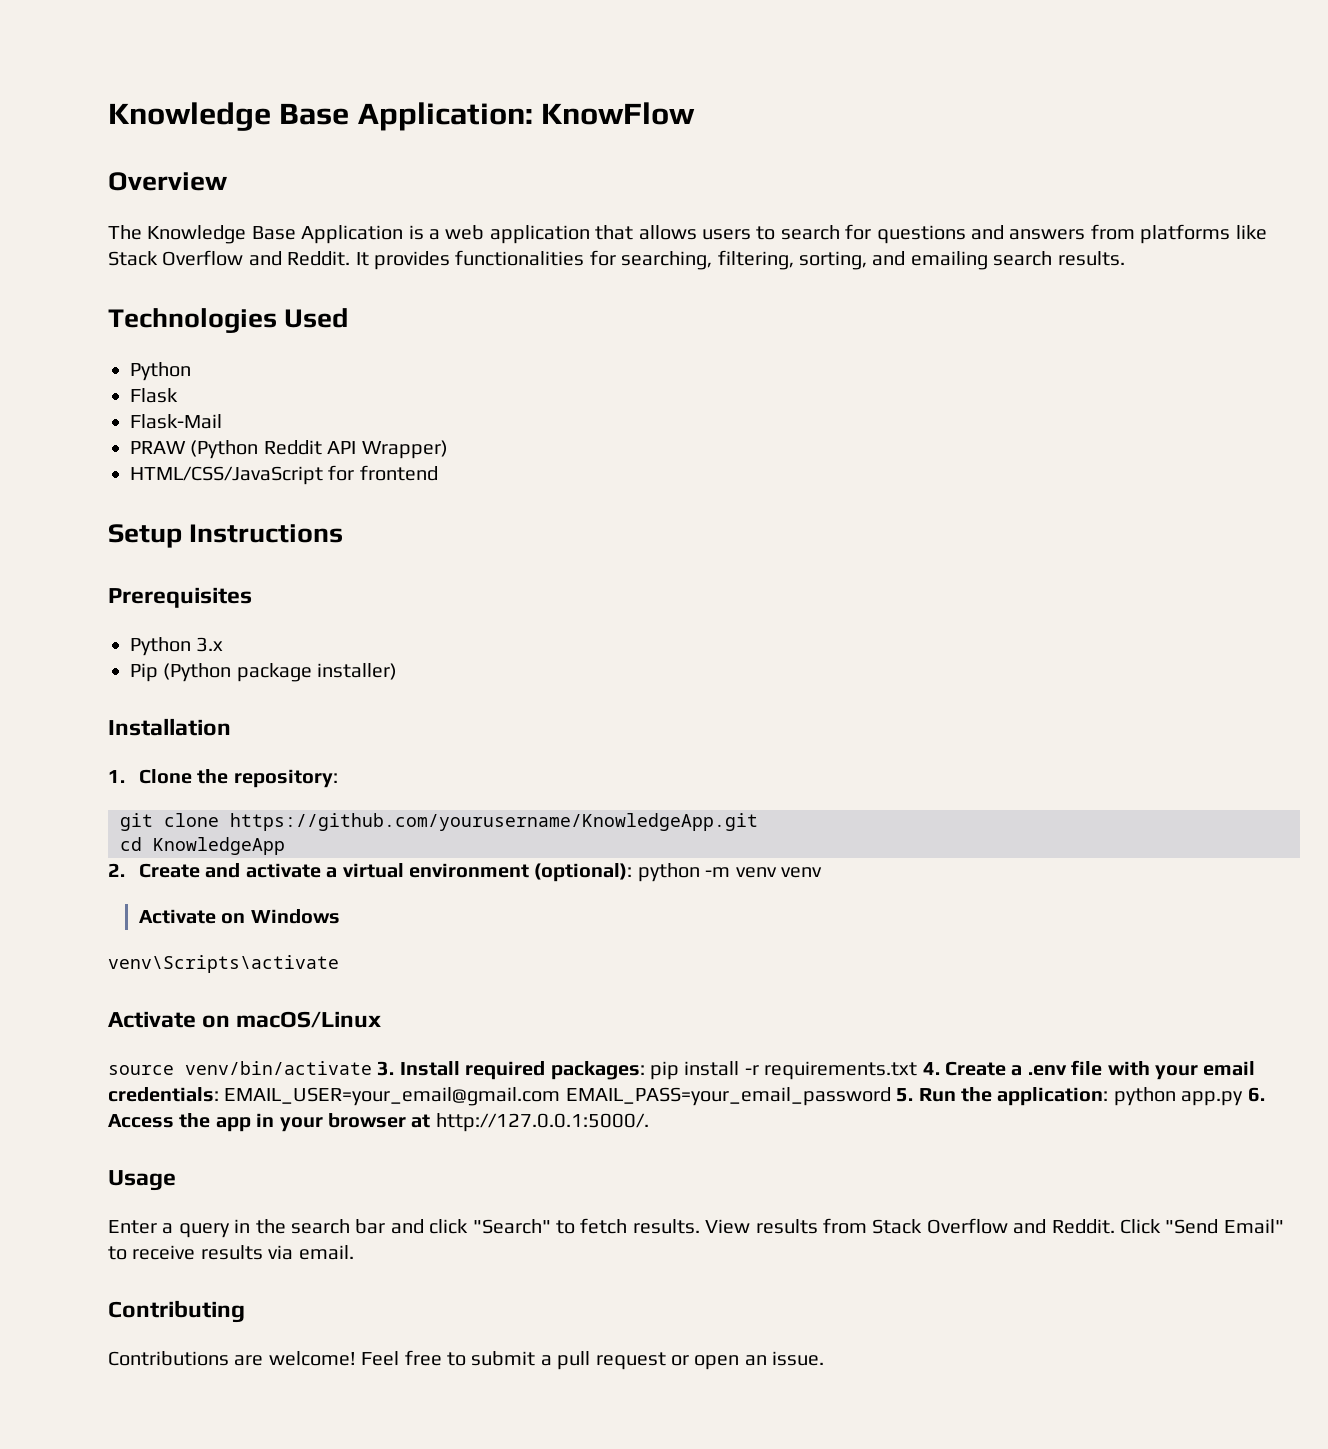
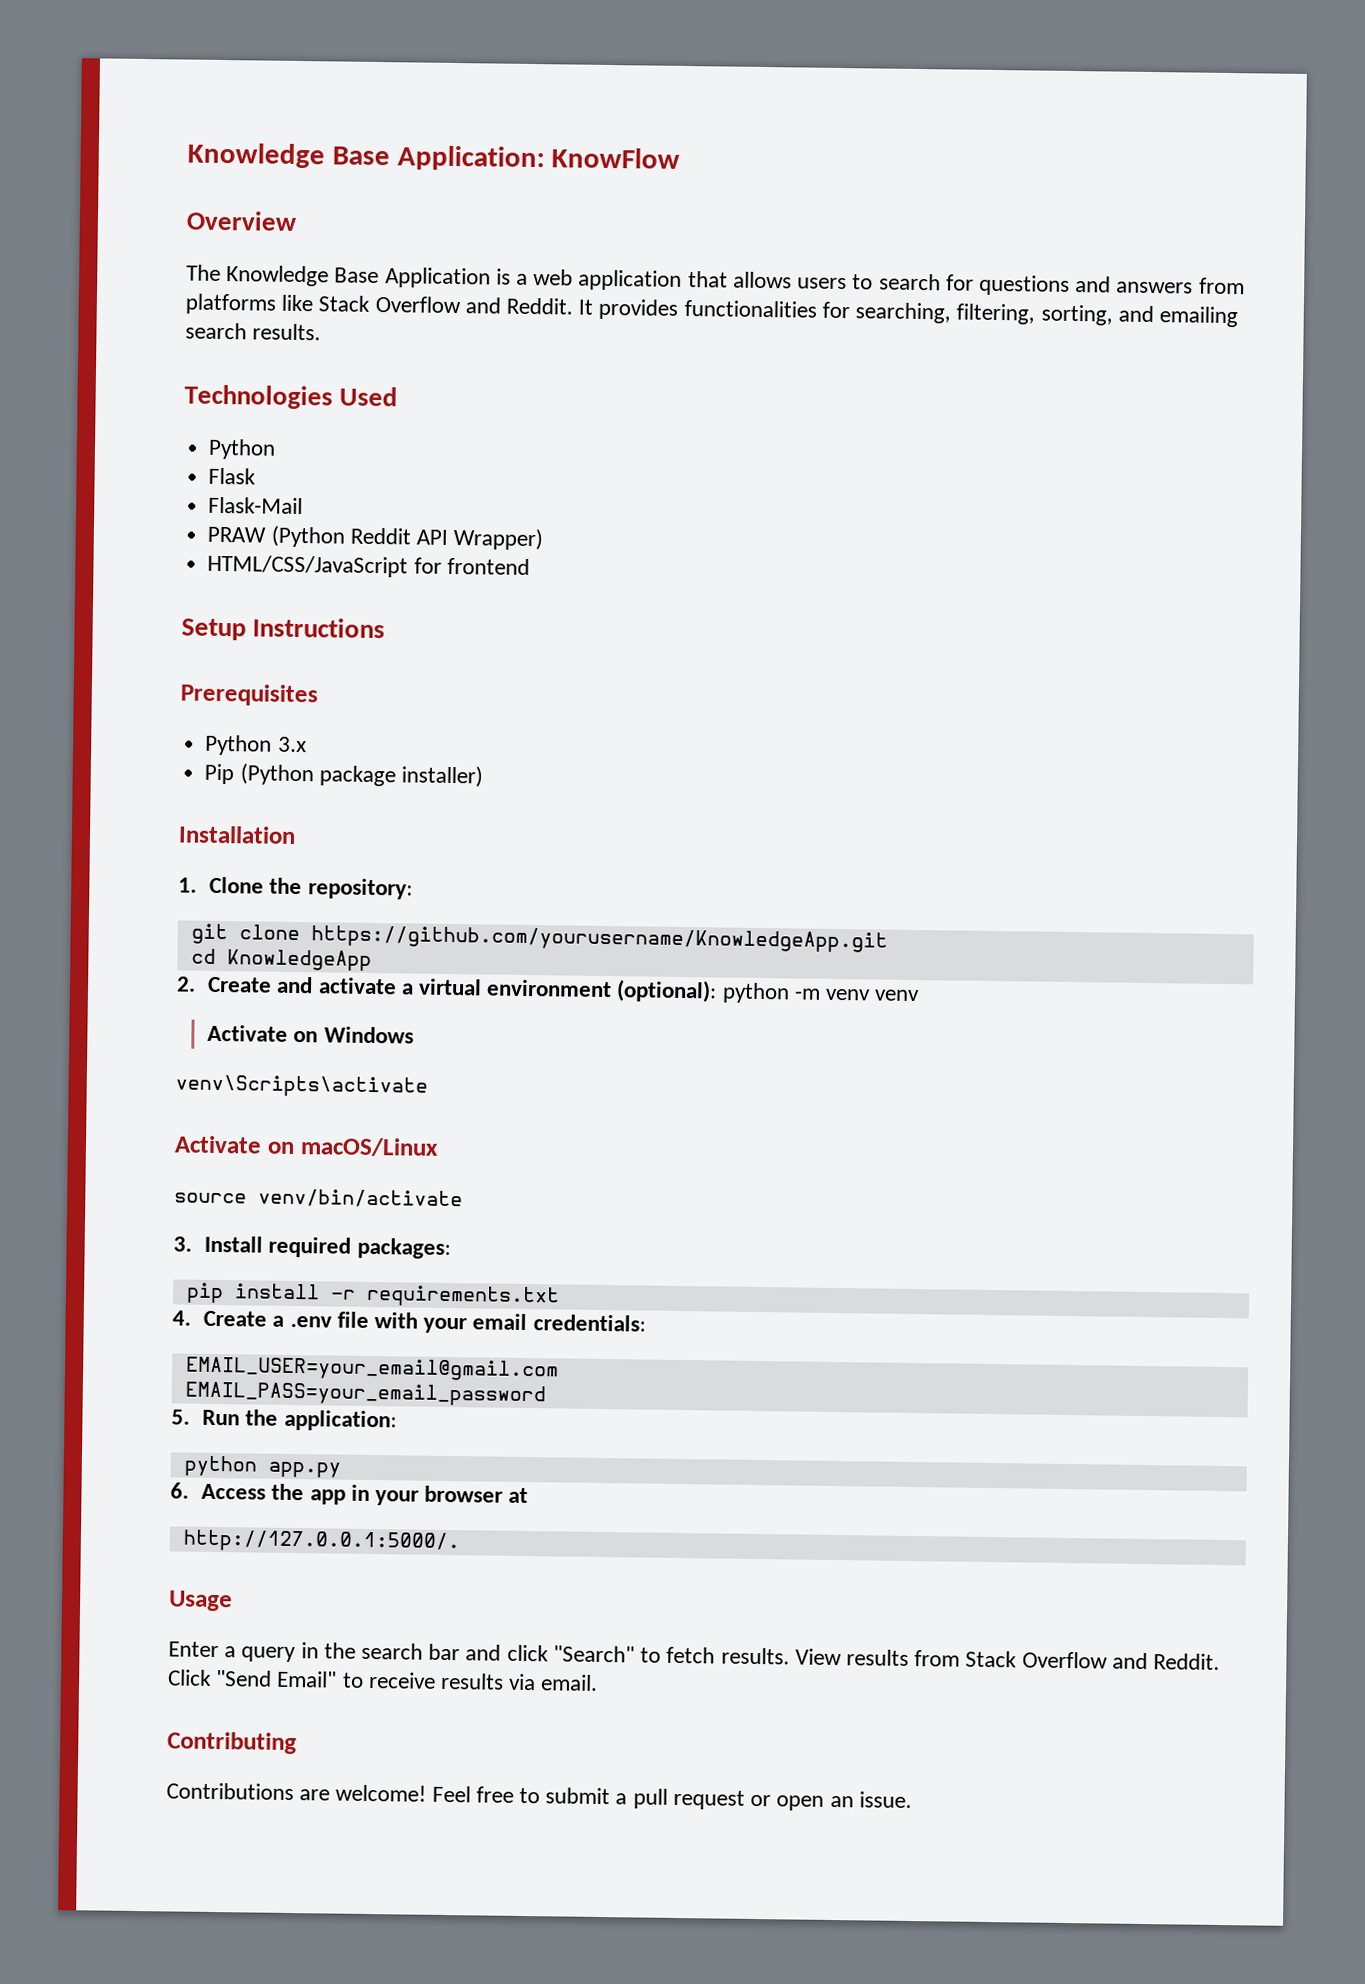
- source venv/bin/activate 3. Install required packages: pip install -r requirements.txt 4. Create a .env file with your email credentials: EMAIL_USER=your_email@gmail.com EMAIL_PASS=your_email_password 5. Run the application: python app.py 6. Access the app in your browser at http://127.0.0.1:5000/.
+ source venv/bin/activate
+ 3. Install required packages:
+ pip install -r requirements.txt
+ 4. Create a .env file with your email credentials:
+ EMAIL_USER=your_email@gmail.com
+ EMAIL_PASS=your_email_password
+ 5. Run the application:
+ python app.py
+ 6. Access the app in your browser at
+ http://127.0.0.1:5000/.

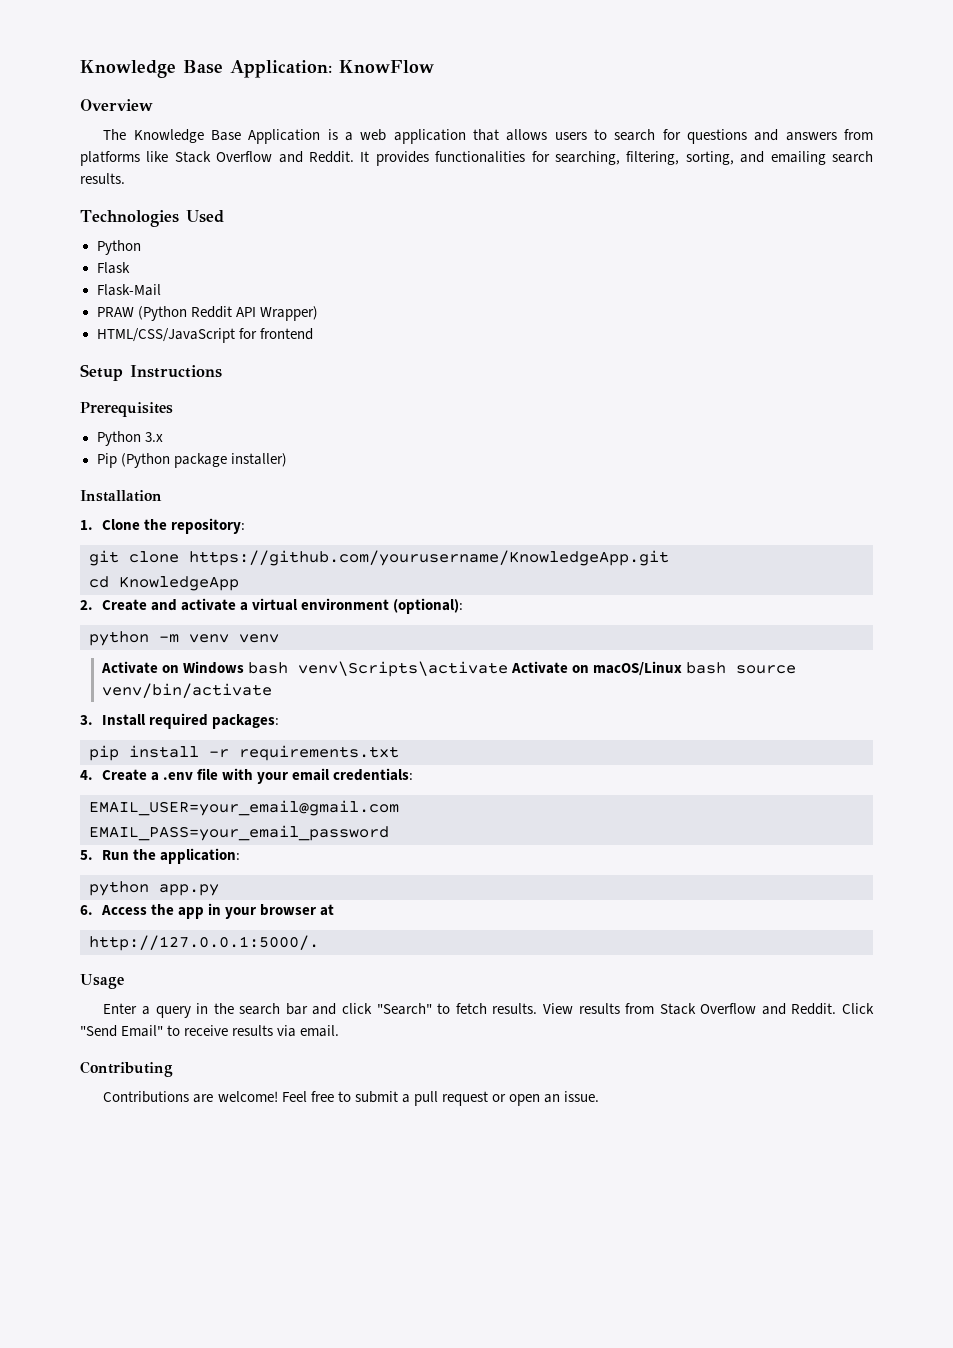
- 2. Create and activate a virtual environment (optional): python -m venv venv
+ 2. Create and activate a virtual environment (optional):
+ python -m venv venv
- Activate on Windows
- venv\Scripts\activate
- Activate on macOS/Linux
- source venv/bin/activate
+ Activate on Windows bash venv\Scripts\activate Activate on macOS/Linux bash source venv/bin/activate

